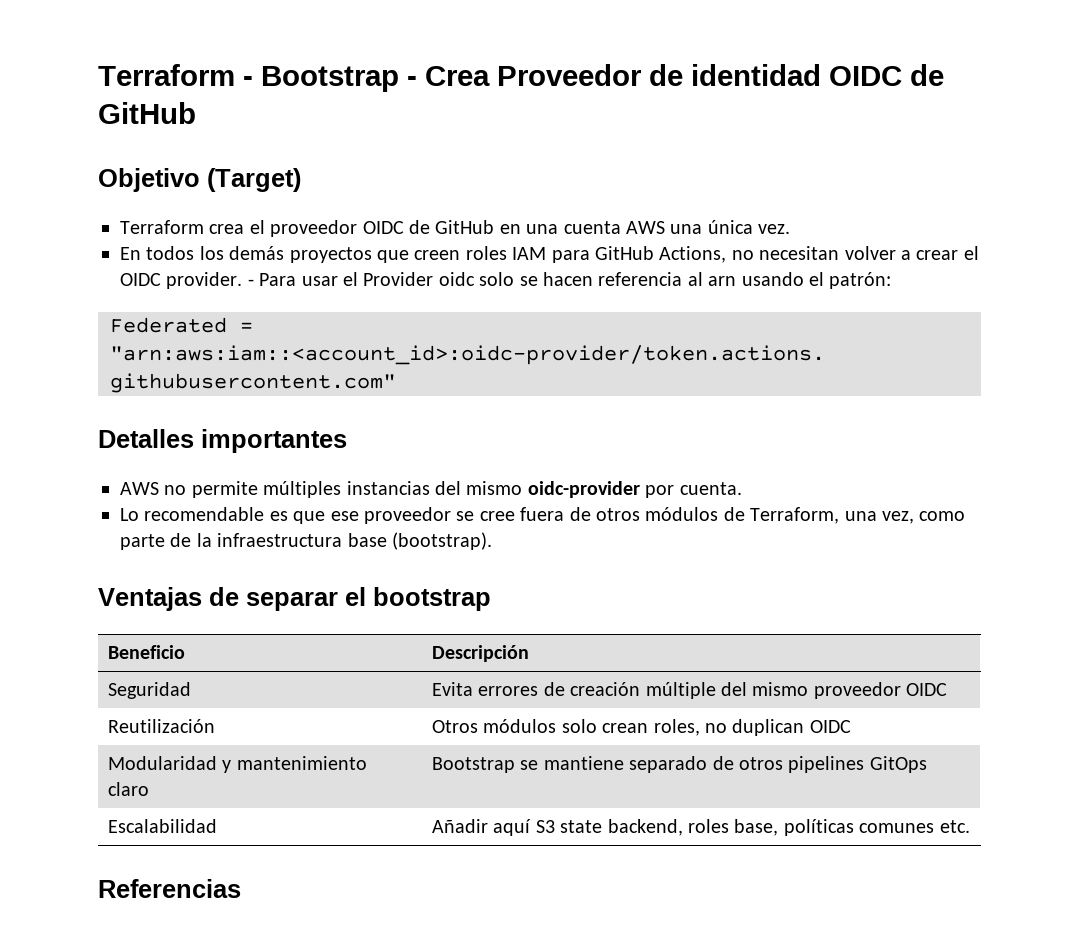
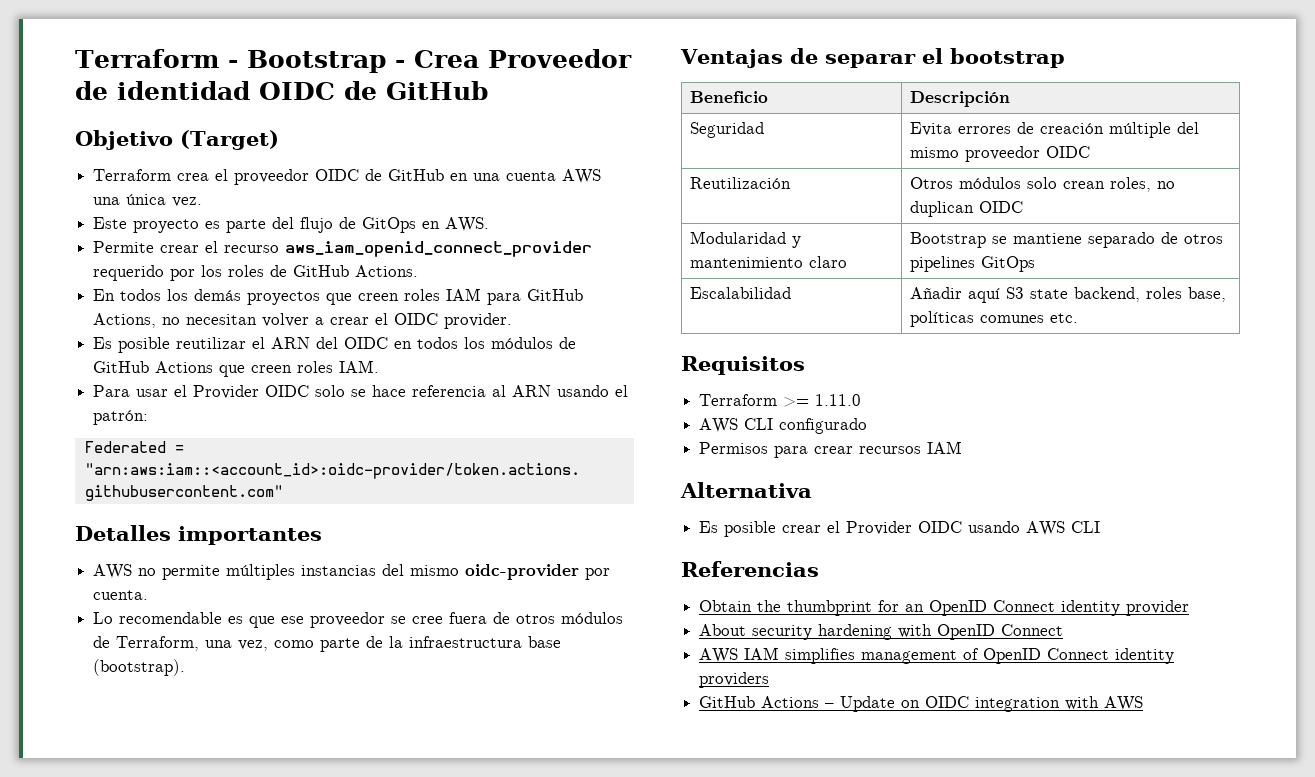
+ Este proyecto es parte del flujo de GitOps en AWS.
+ Permite crear el recurso aws_iam_openid_connect_provider requerido por los roles de GitHub Actions.
- En todos los demás proyectos que creen roles IAM para GitHub Actions, no necesitan volver a crear el OIDC provider. - Para usar el Provider oidc solo se hacen referencia al arn usando el patrón:
+ En todos los demás proyectos que creen roles IAM para GitHub Actions, no necesitan volver a crear el OIDC provider.
+ Es posible reutilizar el ARN del OIDC en todos los módulos de GitHub Actions que creen roles IAM.
+ Para usar el Provider OIDC solo se hace referencia al ARN usando el patrón:
+ Requisitos
+ Terraform >= 1.11.0
+ AWS CLI configurado
+ Permisos para crear recursos IAM
+ Alternativa
+ Es posible crear el Provider OIDC usando AWS CLI
  Referencias
+ Obtain the thumbprint for an OpenID Connect identity provider
+ About security hardening with OpenID Connect
+ AWS IAM simplifies management of OpenID Connect identity providers
+ GitHub Actions – Update on OIDC integration with AWS

